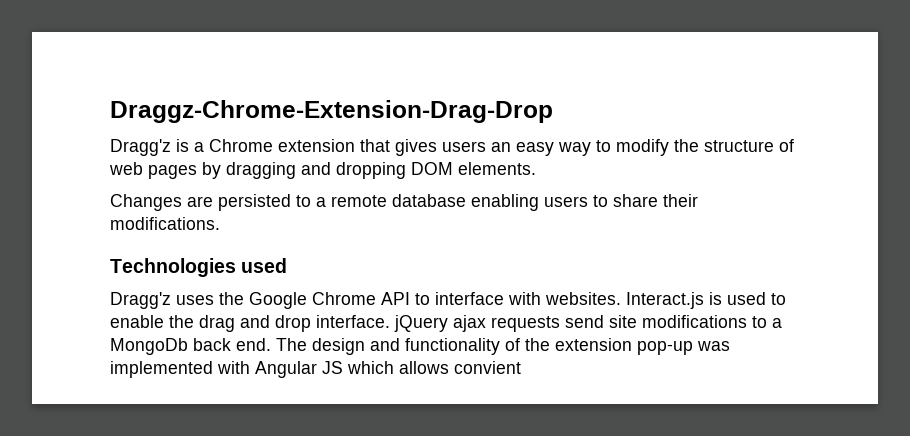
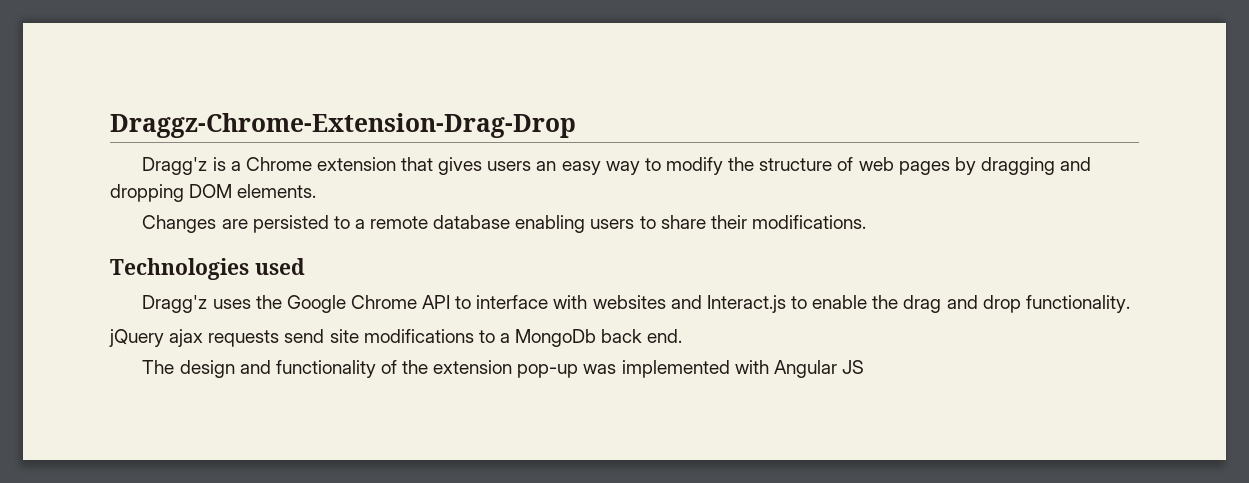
- Dragg'z uses the Google Chrome API to interface with websites. Interact.js is used to enable the drag and drop interface. jQuery ajax requests send site modifications to a MongoDb back end. The design and functionality of the extension pop-up was implemented with Angular JS which allows convient
+ Dragg'z uses the Google Chrome API to interface with websites and Interact.js to enable the drag and drop functionality.
+ jQuery ajax requests send site modifications to a MongoDb back end.
+ The design and functionality of the extension pop-up was implemented with Angular JS

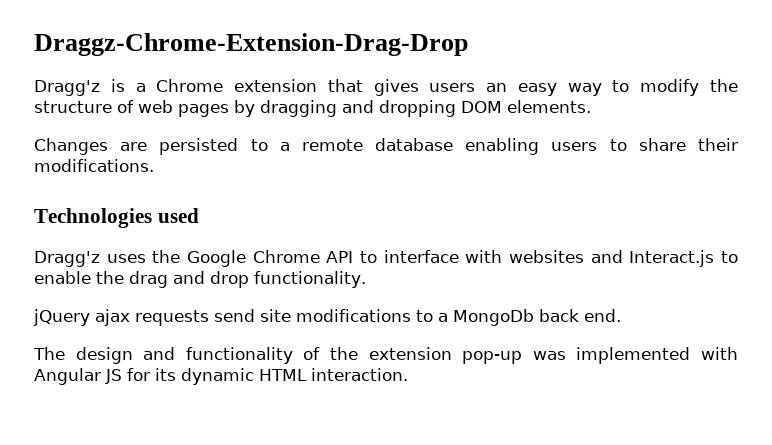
- The design and functionality of the extension pop-up was implemented with Angular JS
+ The design and functionality of the extension pop-up was implemented with Angular JS for its dynamic HTML interaction.

